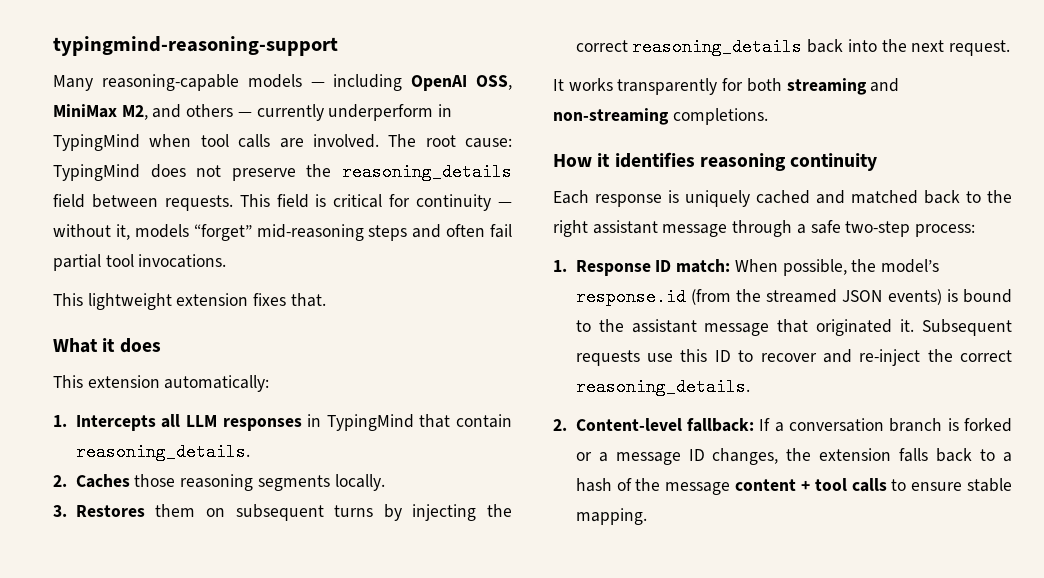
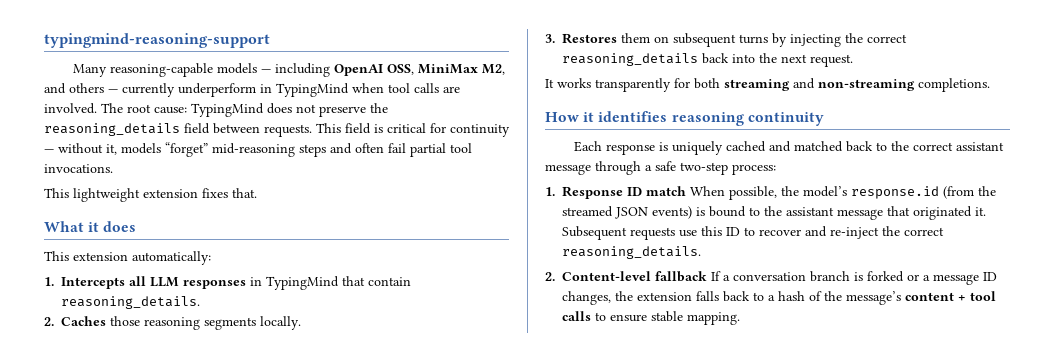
- Each response is uniquely cached and matched back to the right assistant message through a safe two-step process:
+ Each response is uniquely cached and matched back to the correct assistant message through a safe two-step process:
- 1. Response ID match: When possible, the model’s response.id (from the streamed JSON events) is bound to the assistant message that originated it.
+ 1. Response ID match When possible, the model’s response.id (from the streamed JSON events) is bound to the assistant message that originated it.
- 2. Content-level fallback: If a conversation branch is forked or a message ID changes, the extension falls back to a hash of the message content + tool calls to ensure stable mapping.
+ 2. Content-level fallback If a conversation branch is forked or a message ID changes, the extension falls back to a hash of the message’s content + tool calls to ensure stable mapping.

